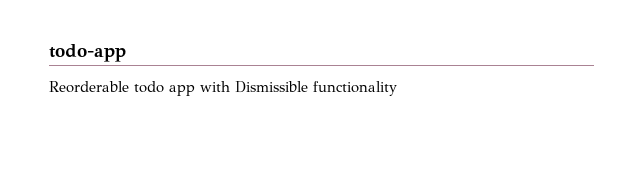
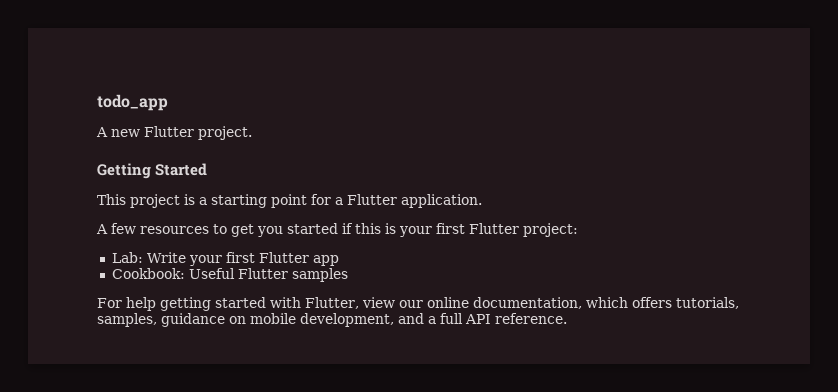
- todo-app
- Reorderable todo app with Dismissible functionality
+ todo_app
+ A new Flutter project.
+ Getting Started
+ This project is a starting point for a Flutter application.
+ A few resources to get you started if this is your first Flutter project:
+ Lab: Write your first Flutter app
+ Cookbook: Useful Flutter samples
+ For help getting started with Flutter, view our online documentation, which offers tutorials, samples, guidance on mobile development, and a full API reference.

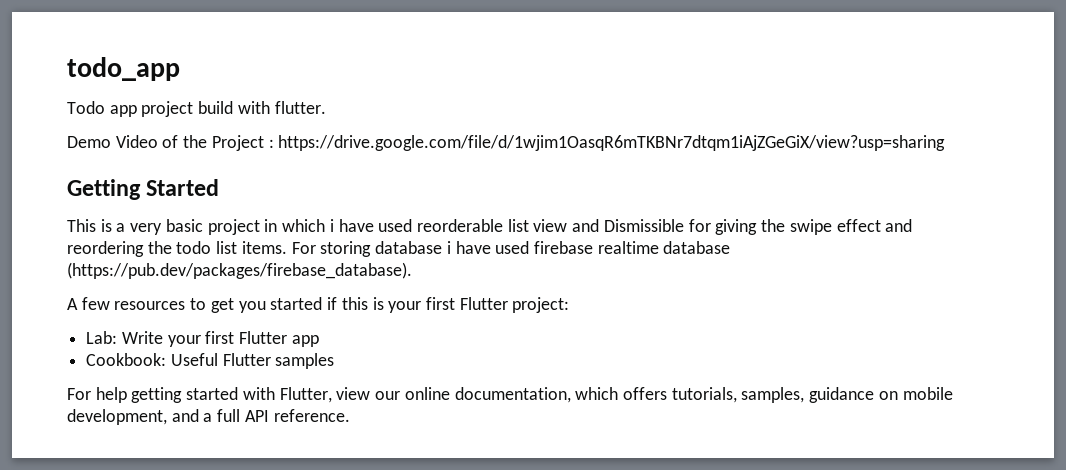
- A new Flutter project.
+ Todo app project build with flutter.
+ Demo Video of the Project : https://drive.google.com/file/d/1wjim1OasqR6mTKBNr7dtqm1iAjZGeGiX/view?usp=sharing
- This project is a starting point for a Flutter application.
+ This is a very basic project in which i have used reorderable list view and Dismissible for giving the swipe effect and reordering the todo list items. For storing database i have used firebase realtime database (https://pub.dev/packages/firebase_database).

